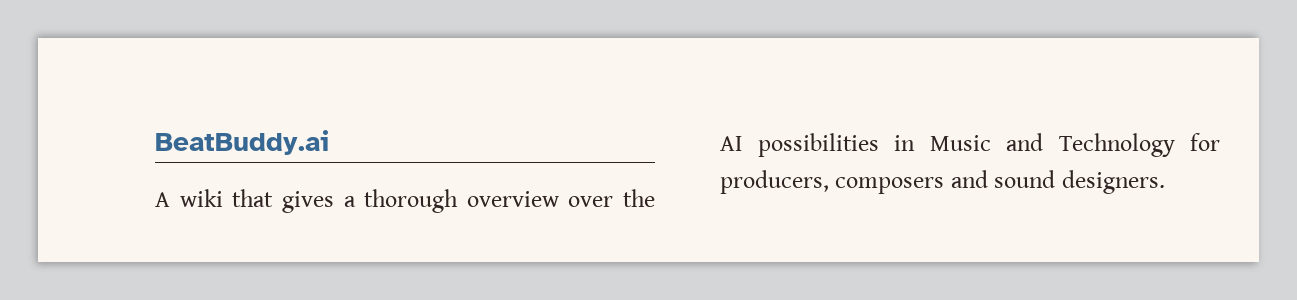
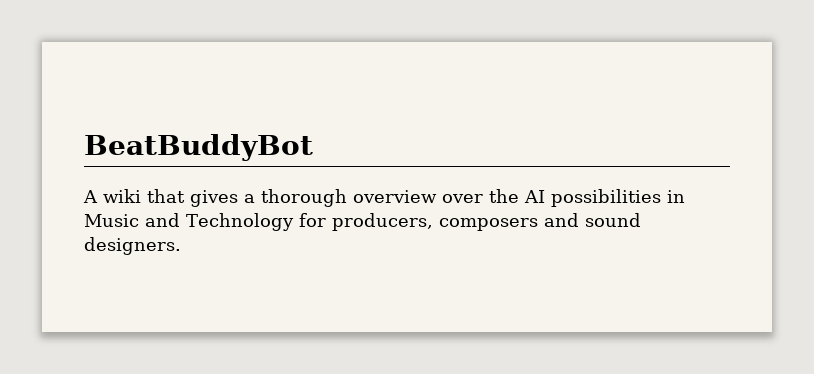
- BeatBuddy.ai
+ BeatBuddyBot

